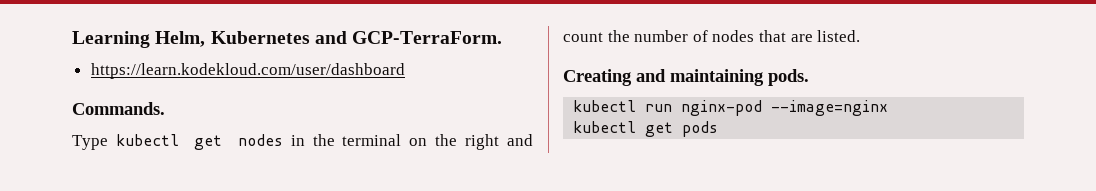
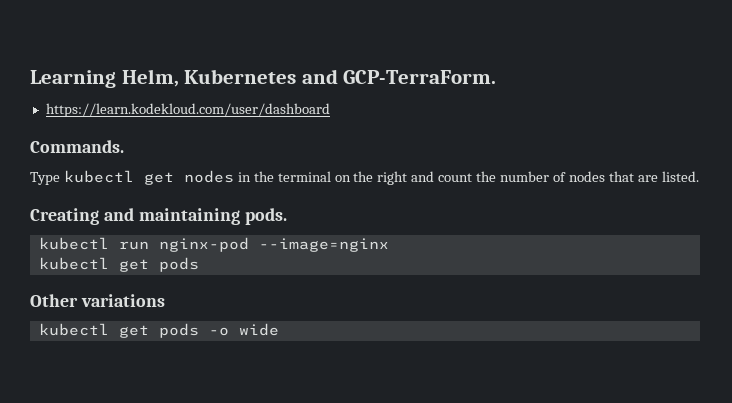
+ Other variations
+ kubectl get pods -o wide

